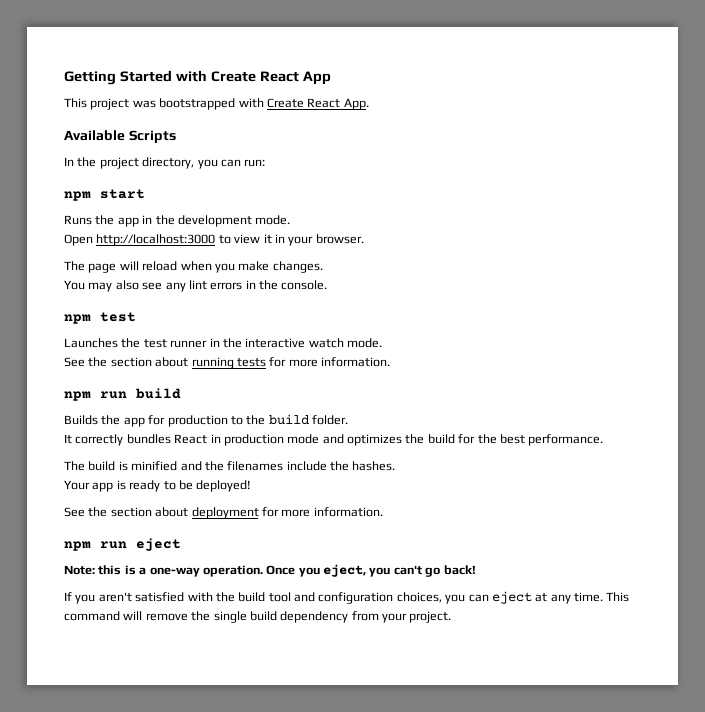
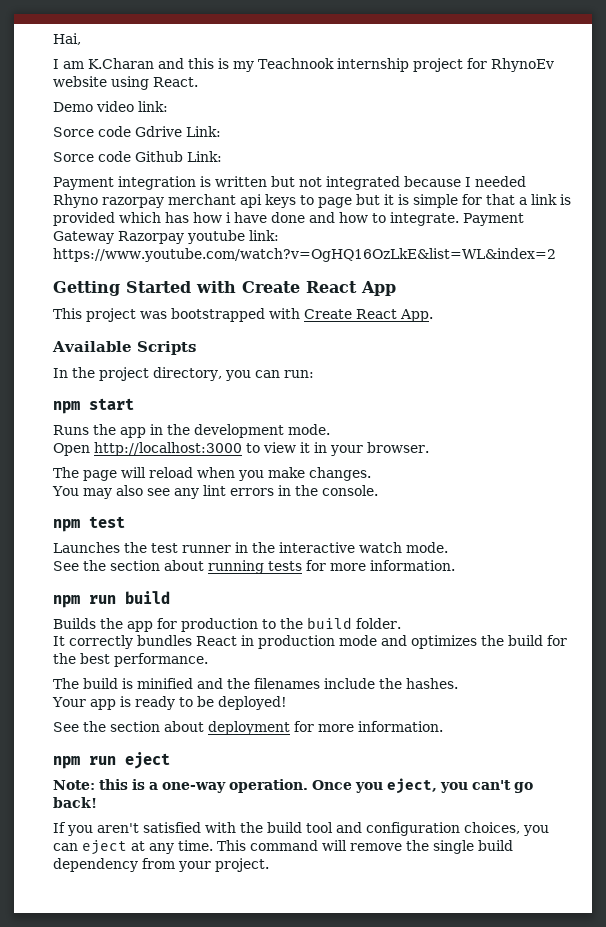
+ Hai,
+ I am K.Charan and this is my Teachnook internship project for RhynoEv website using React.
+ Demo video link:
+ Sorce code Gdrive Link:
+ Sorce code Github Link:
+ Payment integration is written but not integrated because I needed Rhyno razorpay merchant api keys to page but it is simple for that a link is provided which has how i have done and how to integrate. Payment Gateway Razorpay youtube link: https://www.youtube.com/watch?v=OgHQ16OzLkE&list=WL&index=2

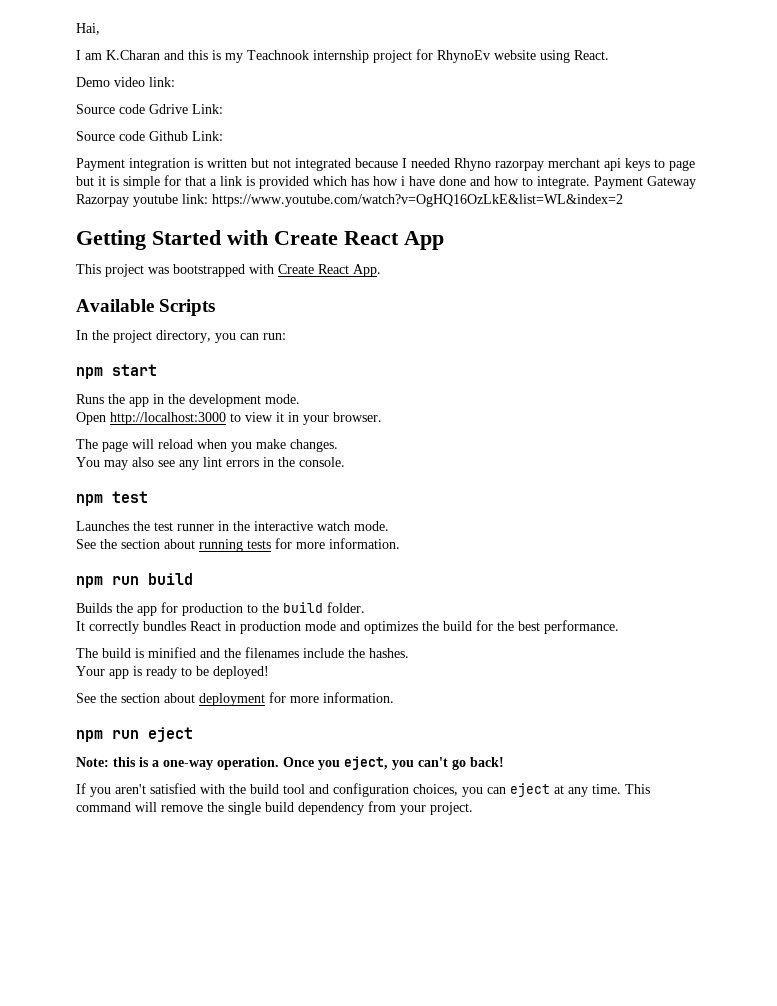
- Sorce code Gdrive Link:
+ Source code Gdrive Link:
- Sorce code Github Link:
+ Source code Github Link:

